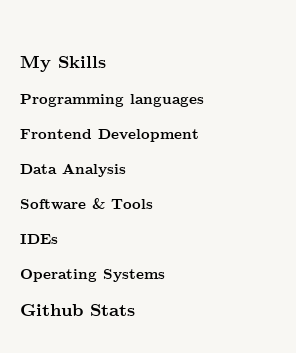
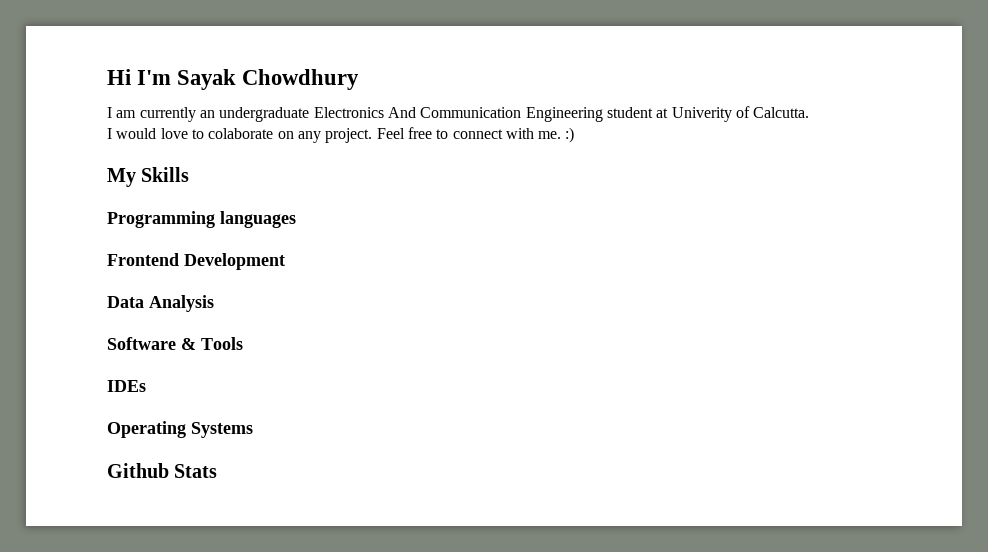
+ Hi I'm Sayak Chowdhury
+ I am currently an undergraduate Electronics And Communication Engineering student at Univerity of Calcutta.
+ I would love to colaborate on any project. Feel free to connect with me. :)

